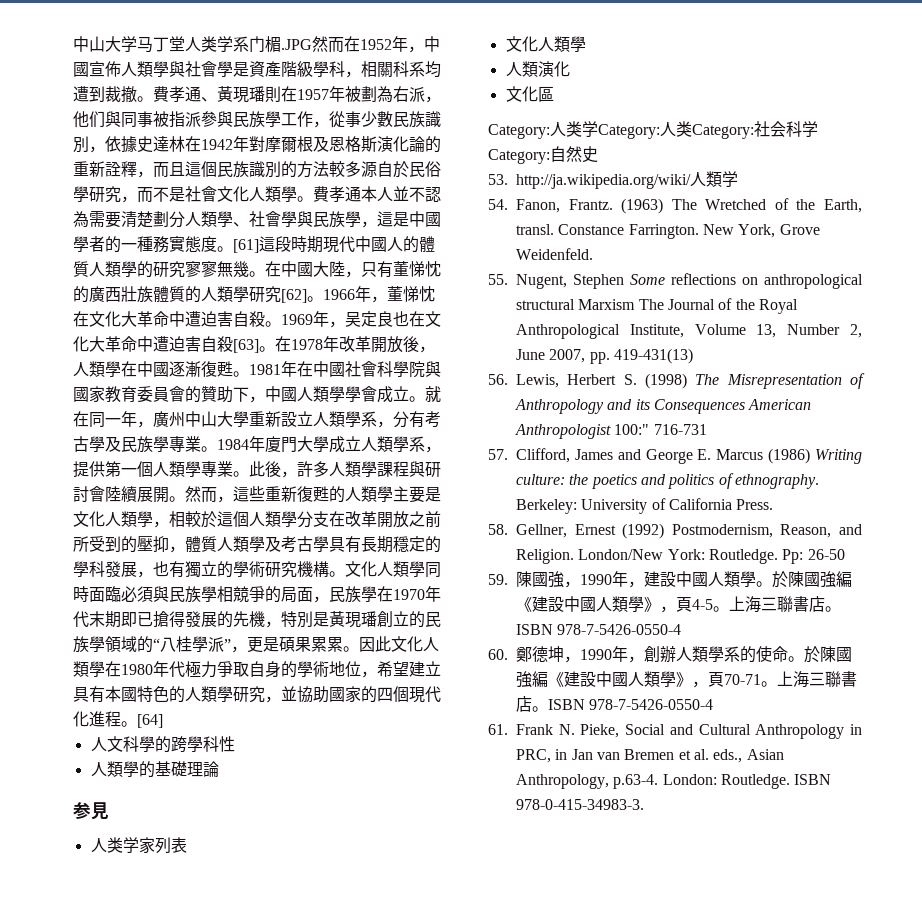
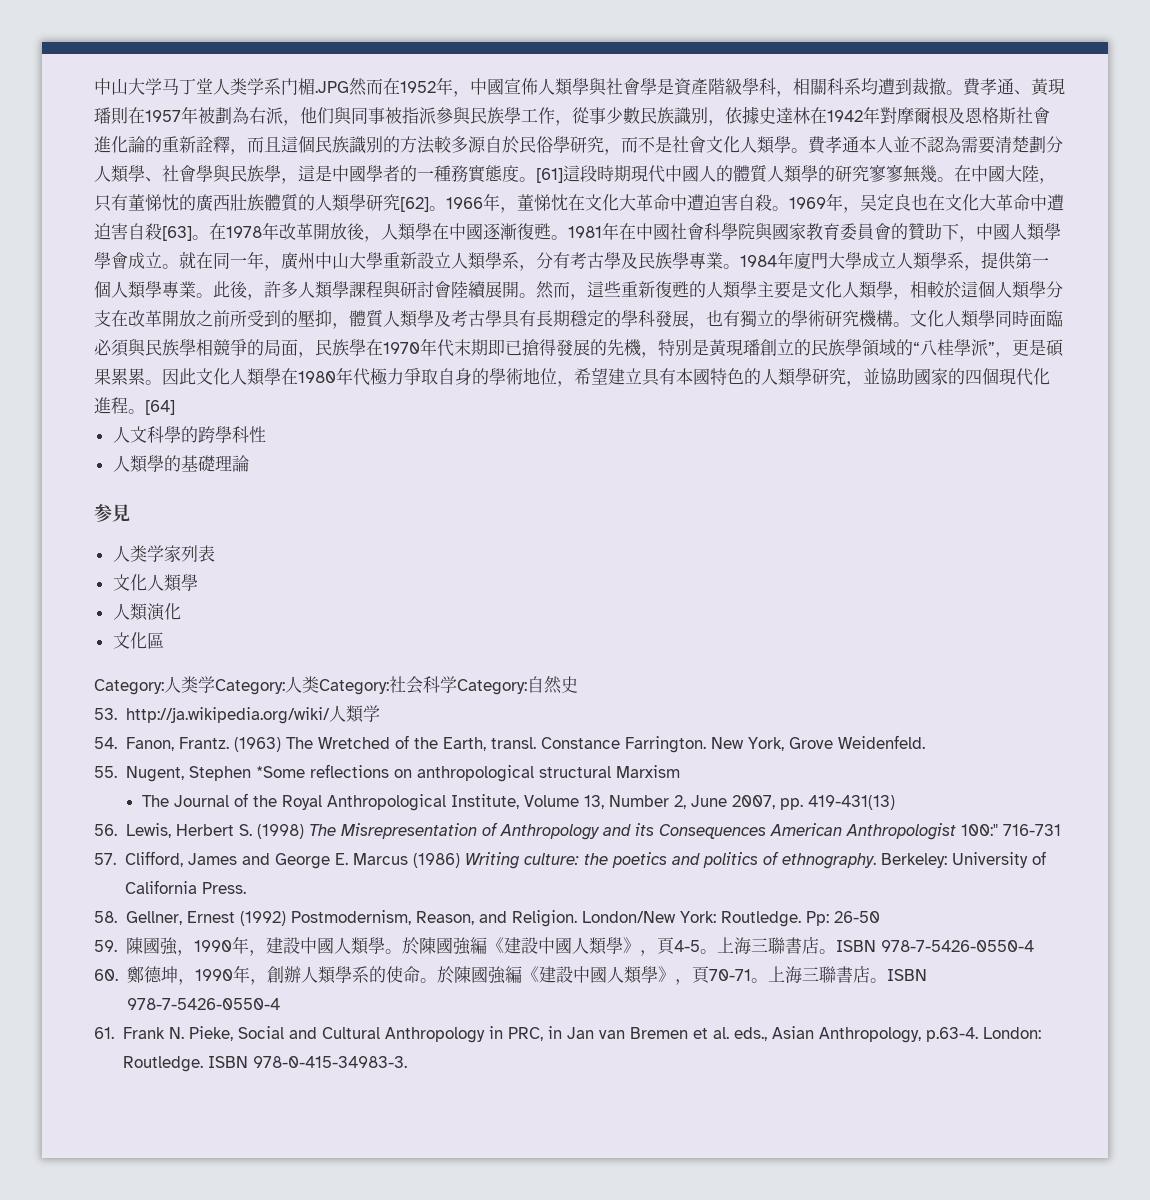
- 費孝通、黃現璠則在1957年被劃為右派，他们與同事被指派參與民族學工作，從事少數民族識別，依據史達林在1942年對摩爾根及恩格斯演化論的重新詮釋，而且這個民族識別的方法較多源自於民俗學研究，而不是社會文化人類學。
+ 費孝通、黃現璠則在1957年被劃為右派，他们與同事被指派參與民族學工作，從事少數民族識別，依據史達林在1942年對摩爾根及恩格斯社會進化論的重新詮釋，而且這個民族識別的方法較多源自於民俗學研究，而不是社會文化人類學。
- 55. Nugent, Stephen Some reflections on anthropological structural Marxism The Journal of the Royal Anthropological Institute, Volume 13, Number 2, June 2007, pp. 419-431(13)
+ 55. Nugent, Stephen *Some reflections on anthropological structural Marxism
+ The Journal of the Royal Anthropological Institute, Volume 13, Number 2, June 2007, pp. 419-431(13)

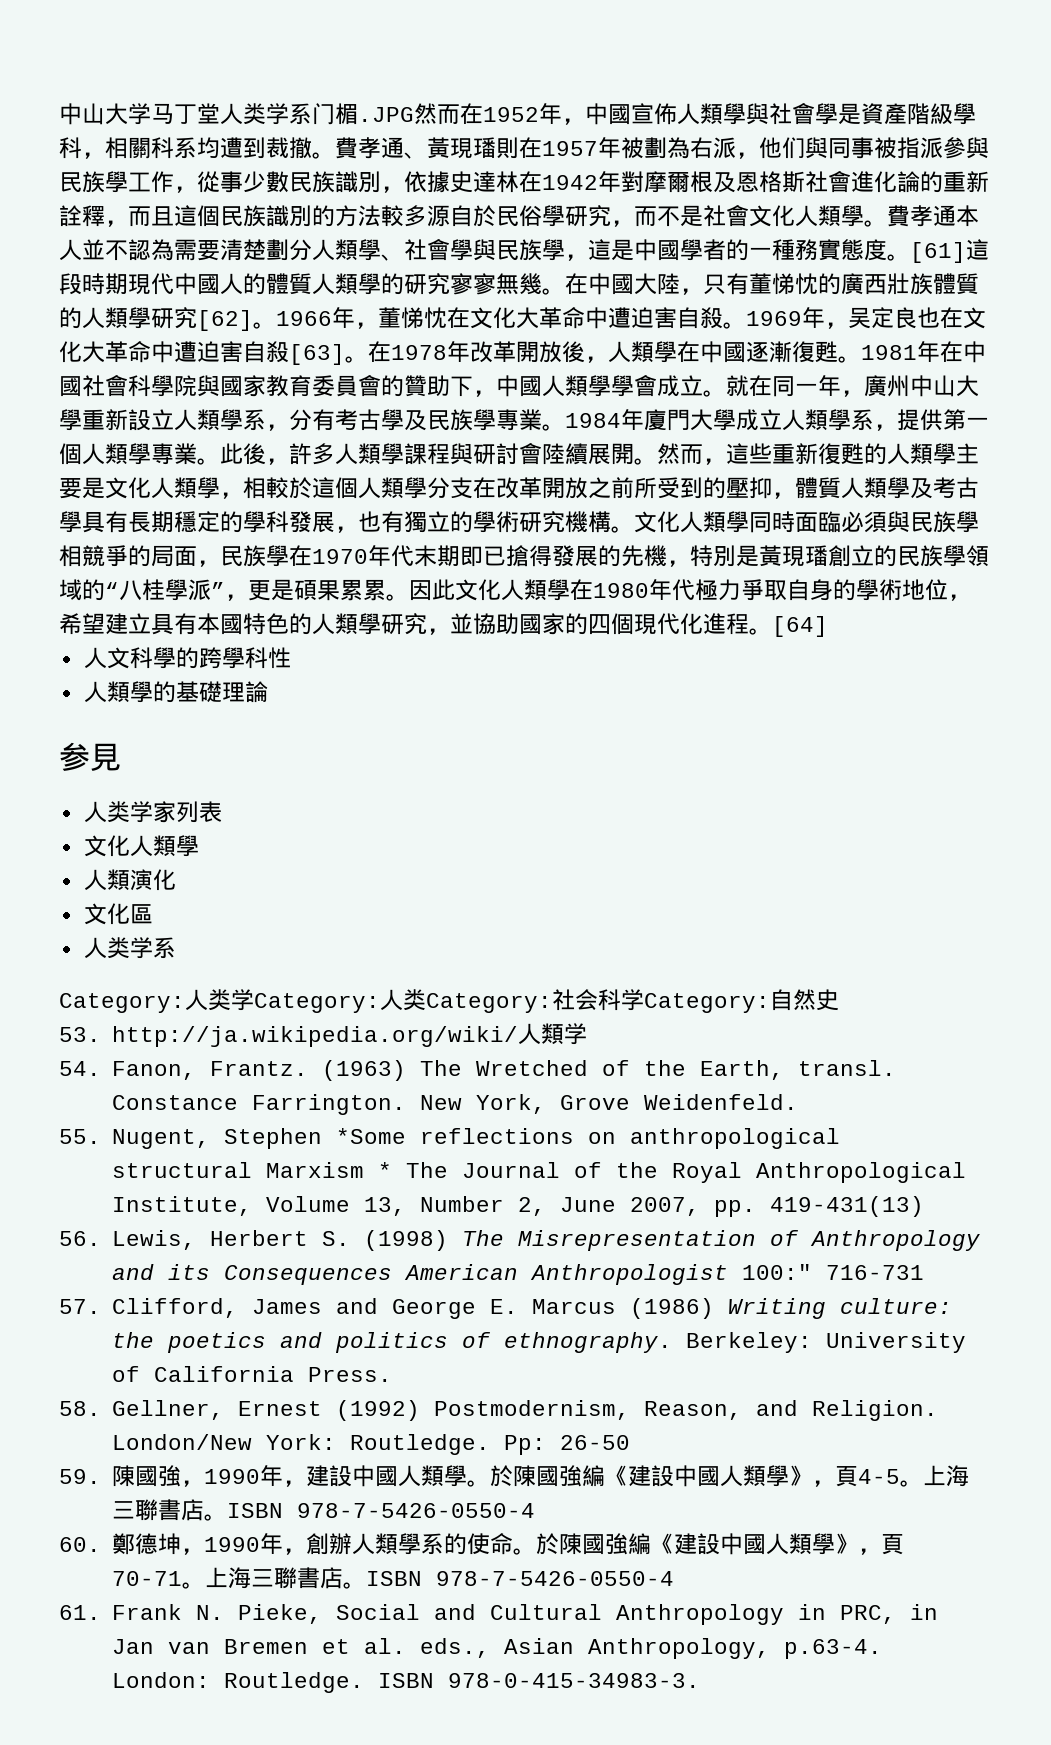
  文化區
+ 人类学系
- 55. Nugent, Stephen *Some reflections on anthropological structural Marxism
- The Journal of the Royal Anthropological Institute, Volume 13, Number 2, June 2007, pp. 419-431(13)
+ 55. Nugent, Stephen *Some reflections on anthropological structural Marxism * The Journal of the Royal Anthropological Institute, Volume 13, Number 2, June 2007, pp. 419-431(13)

